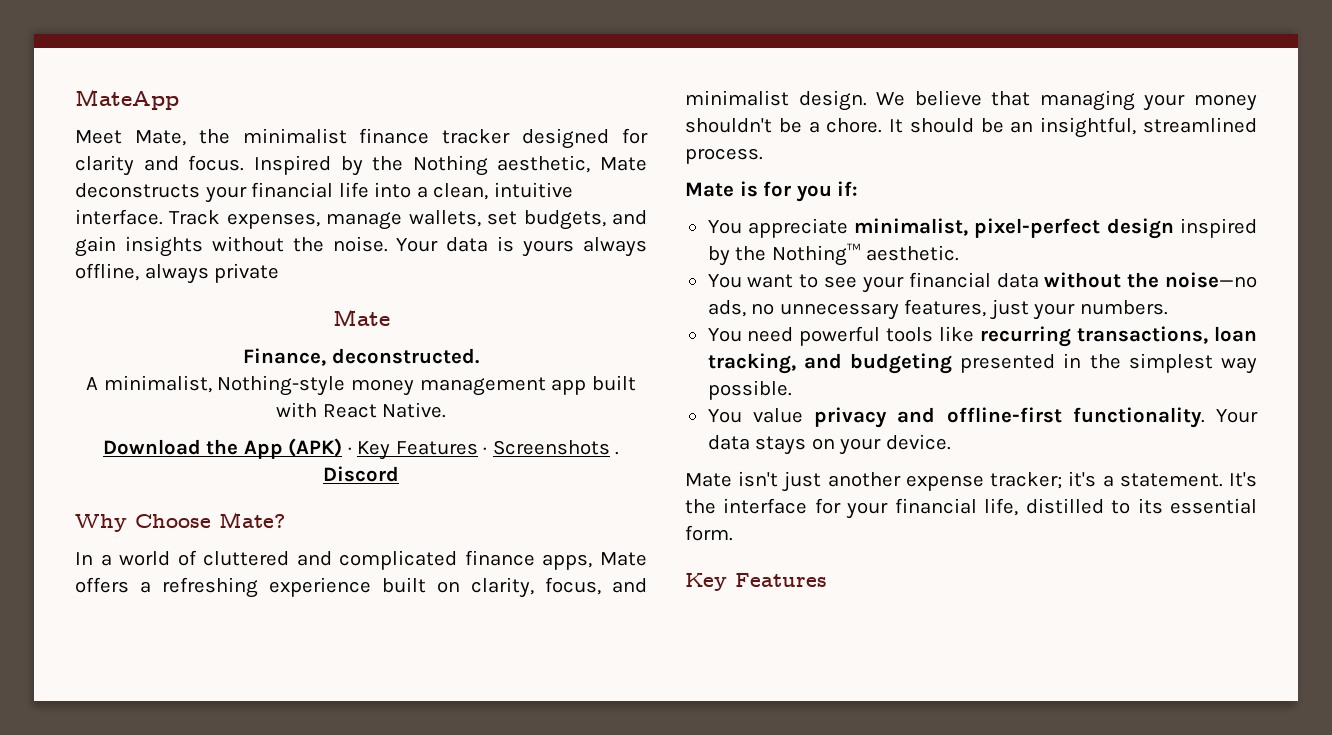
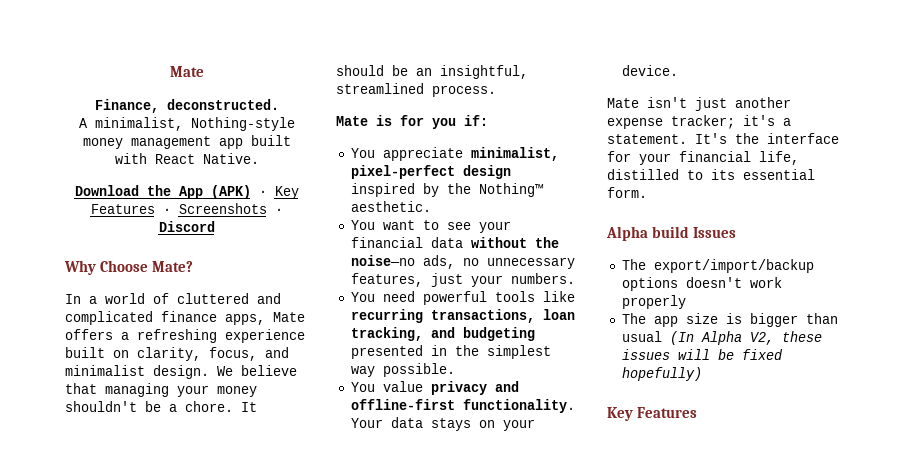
- MateApp
- Meet Mate, the minimalist finance tracker designed for clarity and focus. Inspired by the Nothing aesthetic, Mate deconstructs your financial life into a clean, intuitive interface. Track expenses, manage wallets, set budgets, and gain insights without the noise. Your data is yours always offline, always private
- Download the App (APK) · Key Features · Screenshots . Discord
+ Download the App (APK) · Key Features · Screenshots · Discord
+ Alpha build Issues
+ The export/import/backup options doesn't work properly
+ The app size is bigger than usual (In Alpha V2, these issues will be fixed hopefully)

